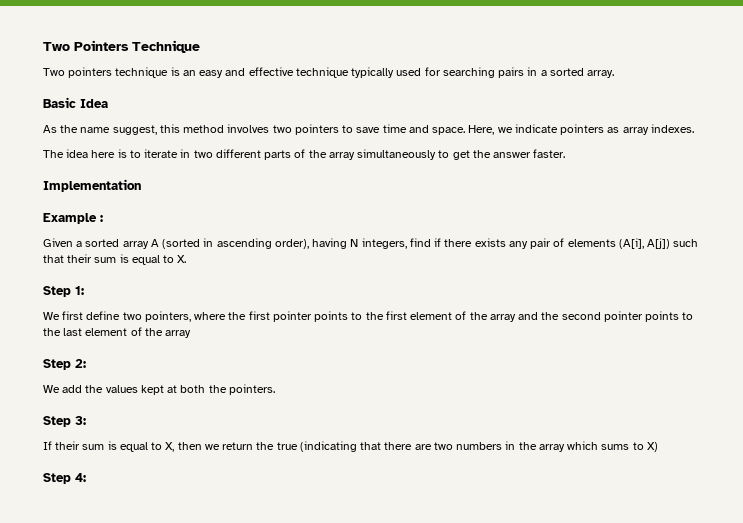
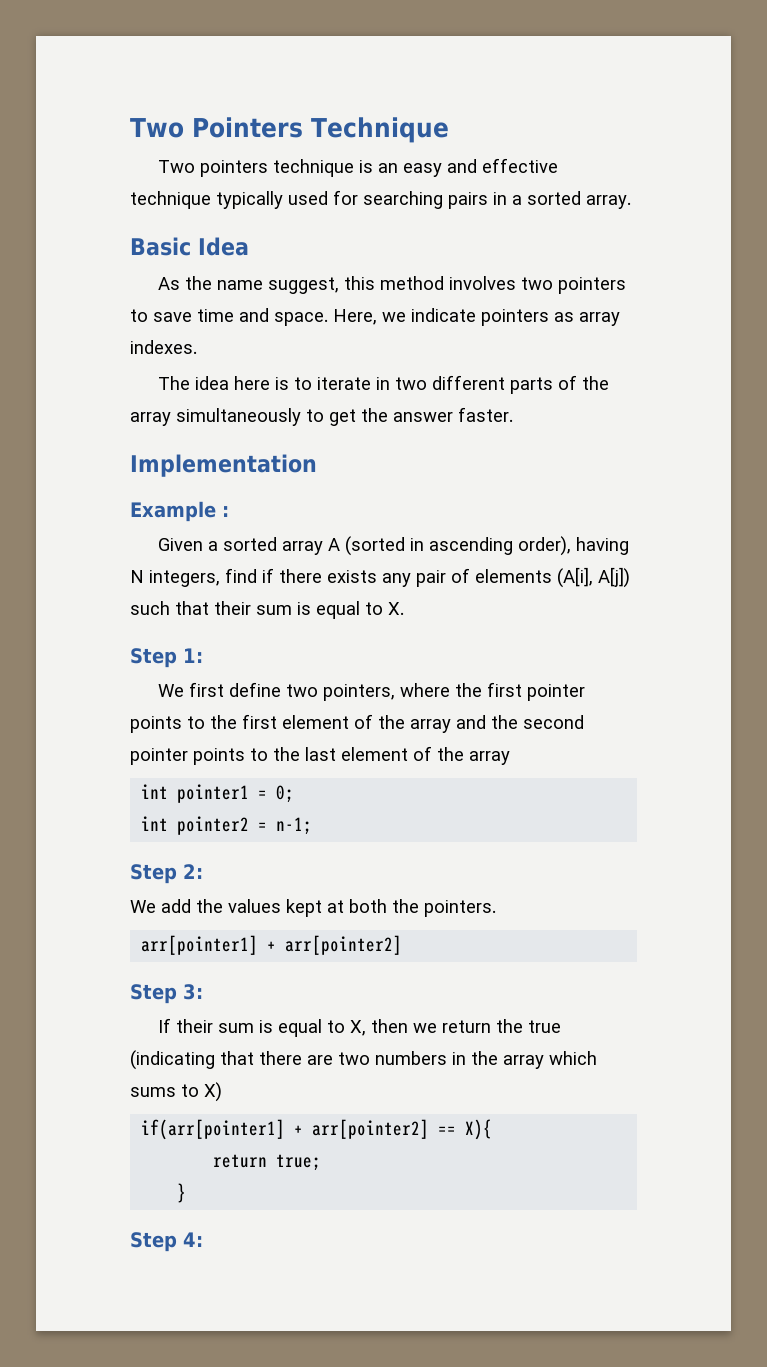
+ int pointer1 = 0;
+ int pointer2 = n-1;
+ arr[pointer1] + arr[pointer2]
+ if(arr[pointer1] + arr[pointer2] == X){
+ return true;
+ }

